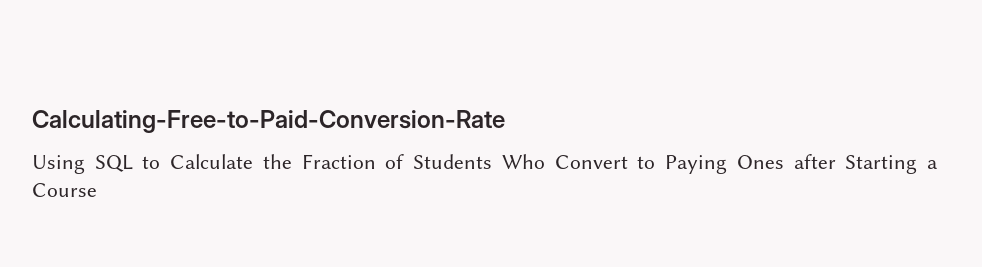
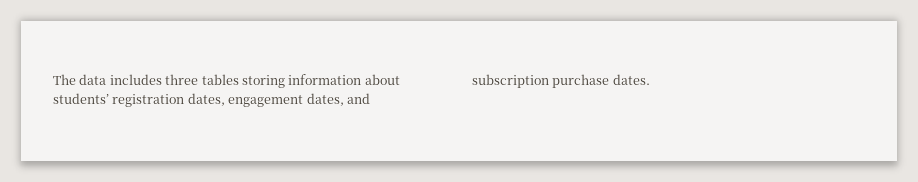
- Calculating-Free-to-Paid-Conversion-Rate
- Using SQL to Calculate the Fraction of Students Who Convert to Paying Ones after Starting a Course
+ The data includes three tables storing information about students’ registration dates, engagement dates, and subscription purchase dates.

